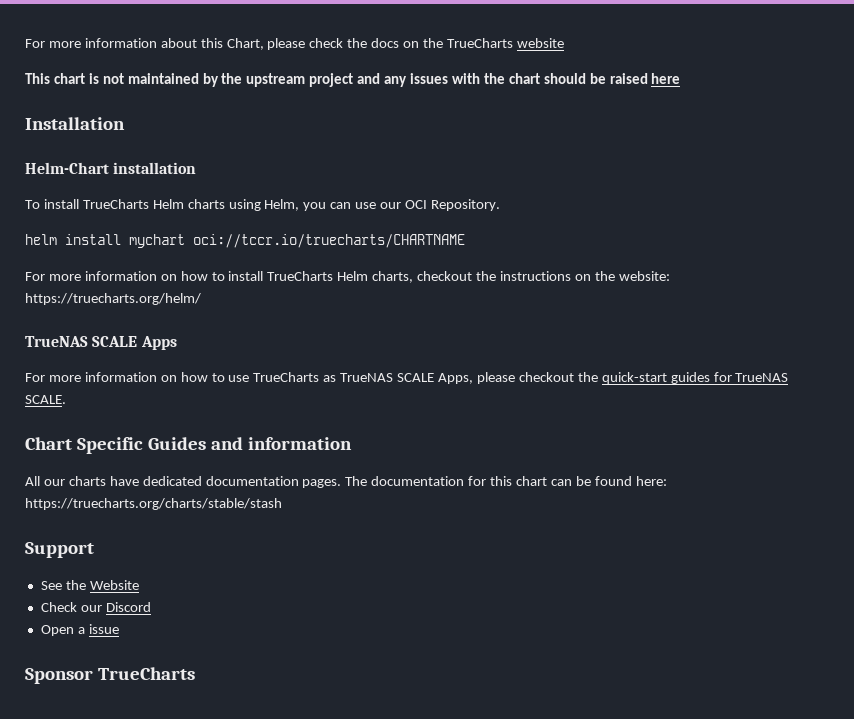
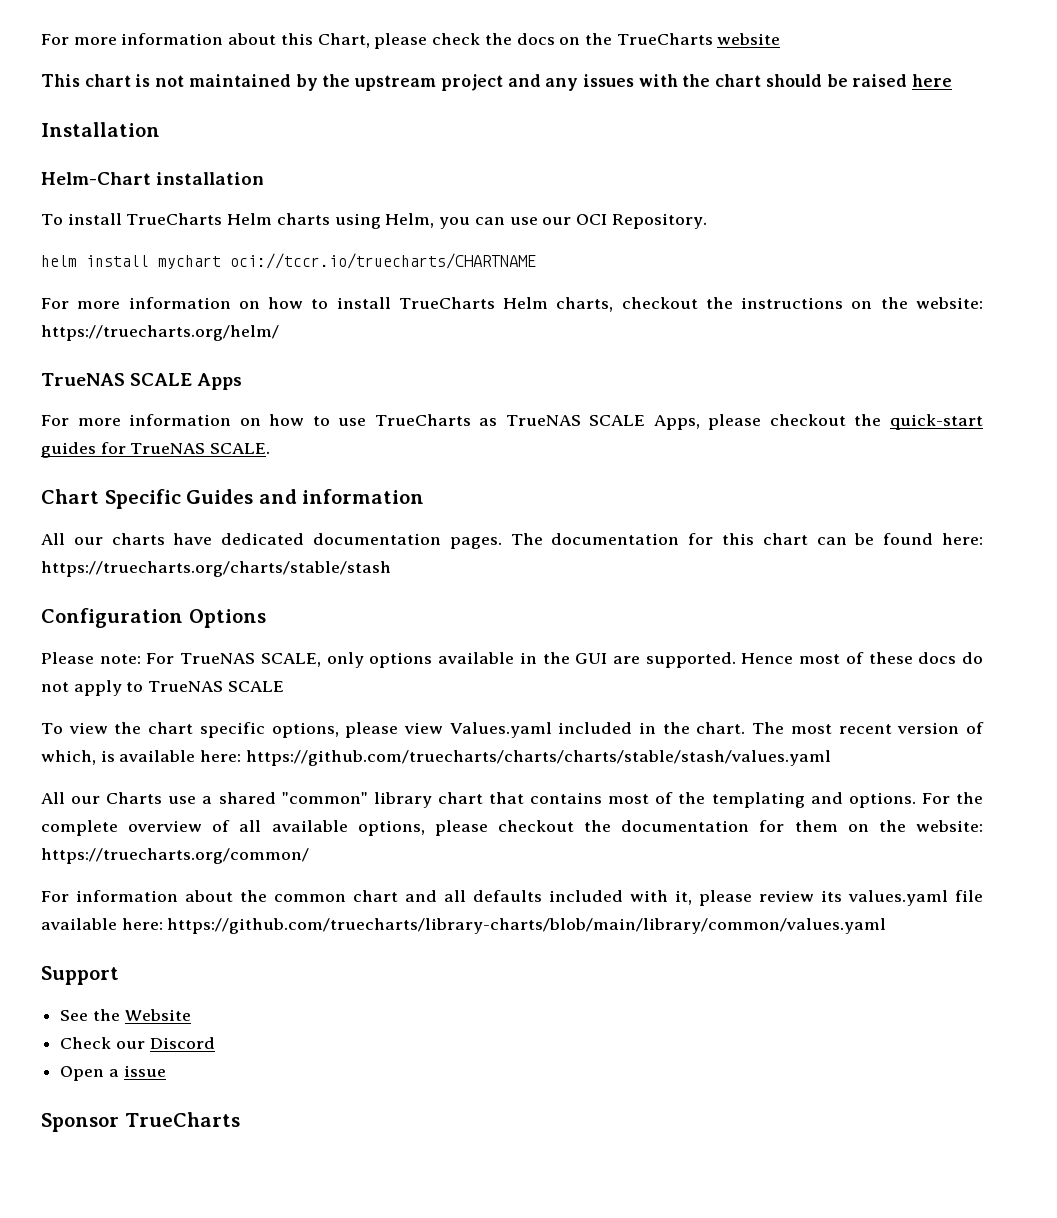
+ Configuration Options
+ Please note: For TrueNAS SCALE, only options available in the GUI are supported. Hence most of these docs do not apply to TrueNAS SCALE
+ To view the chart specific options, please view Values.yaml included in the chart. The most recent version of which, is available here: https://github.com/truecharts/charts/charts/stable/stash/values.yaml
+ All our Charts use a shared "common" library chart that contains most of the templating and options. For the complete overview of all available options, please checkout the documentation for them on the website: https://truecharts.org/common/
+ For information about the common chart and all defaults included with it, please review its values.yaml file available here: https://github.com/truecharts/library-charts/blob/main/library/common/values.yaml

